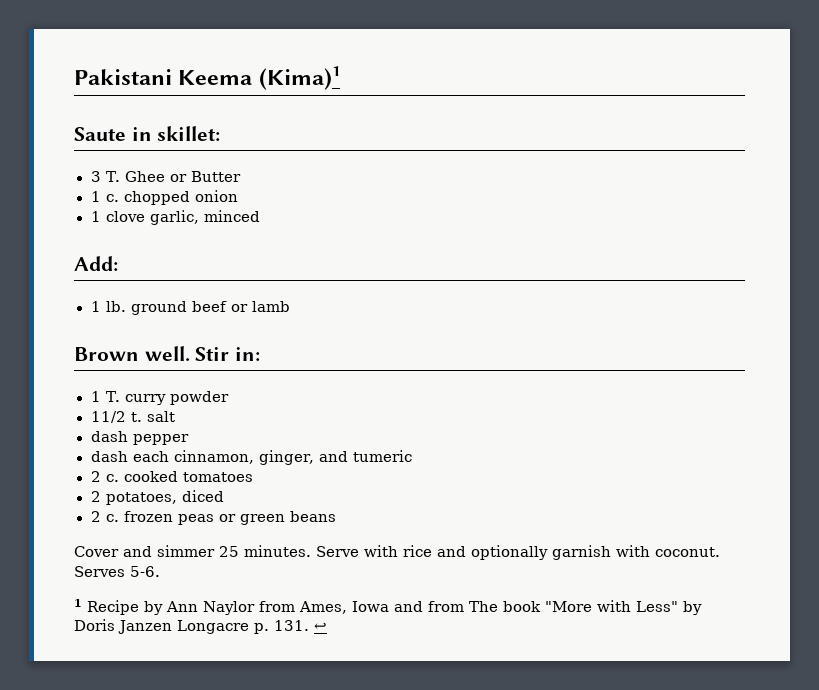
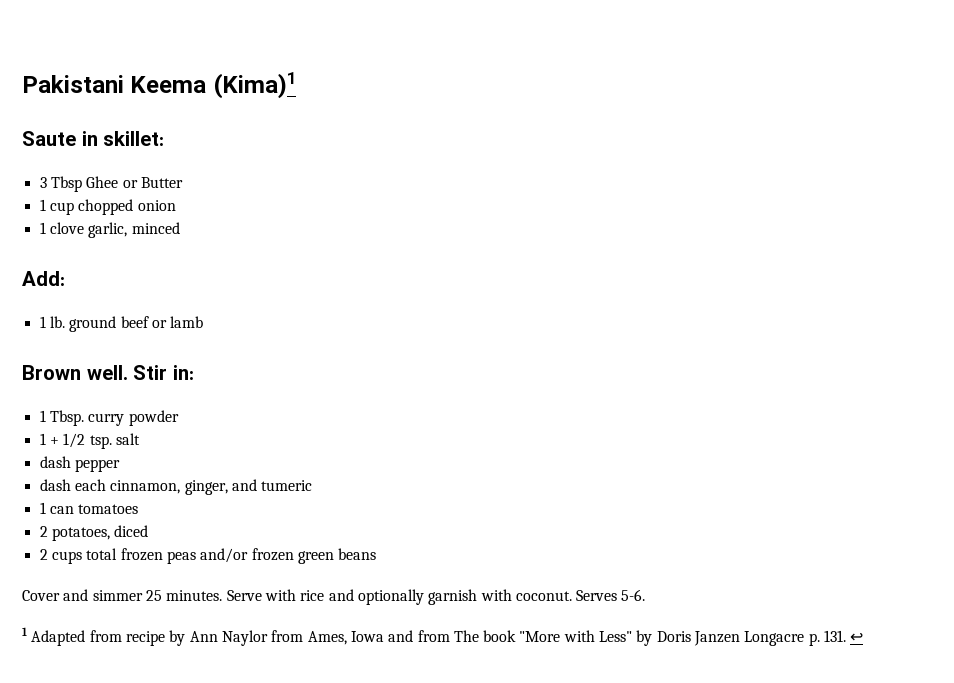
- 3 T. Ghee or Butter
+ 3 Tbsp Ghee or Butter
- 1 c. chopped onion
+ 1 cup chopped onion
- 1 T. curry powder
+ 1 Tbsp. curry powder
- 11/2 t. salt
+ 1 + 1/2 tsp. salt
- 2 c. cooked tomatoes
+ 1 can tomatoes
- 2 c. frozen peas or green beans
+ 2 cups total frozen peas and/or frozen green beans
- 1 Recipe by Ann Naylor from Ames, Iowa and from The book "More with Less" by Doris Janzen Longacre p. 131. ↩
+ 1 Adapted from recipe by Ann Naylor from Ames, Iowa and from The book "More with Less" by Doris Janzen Longacre p. 131. ↩

